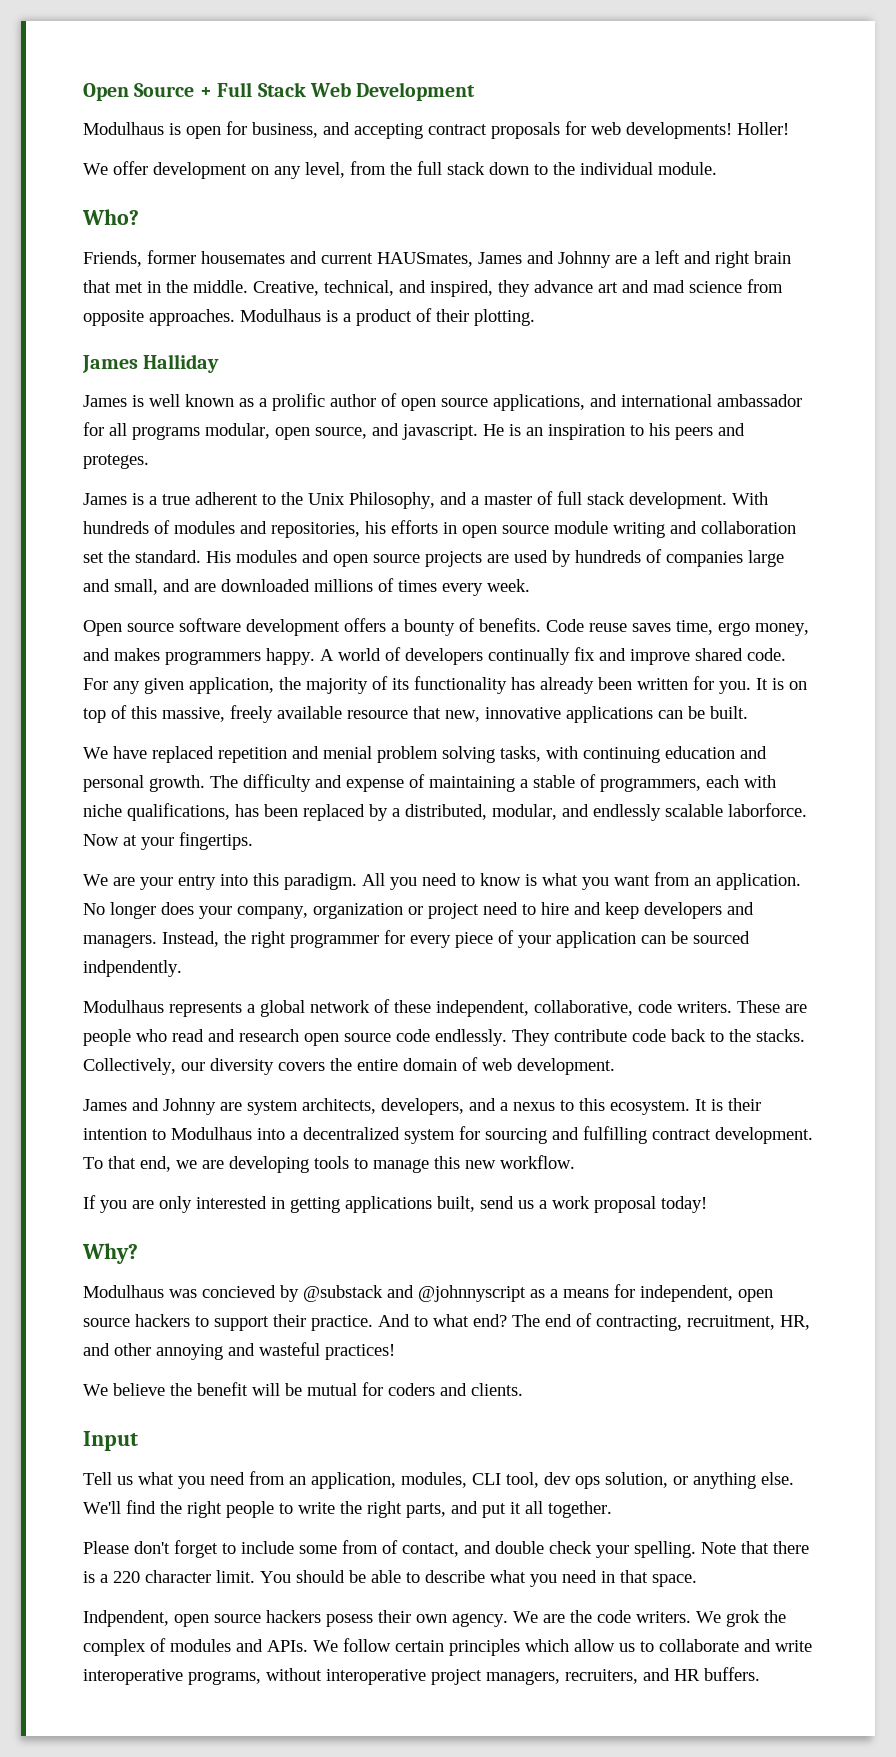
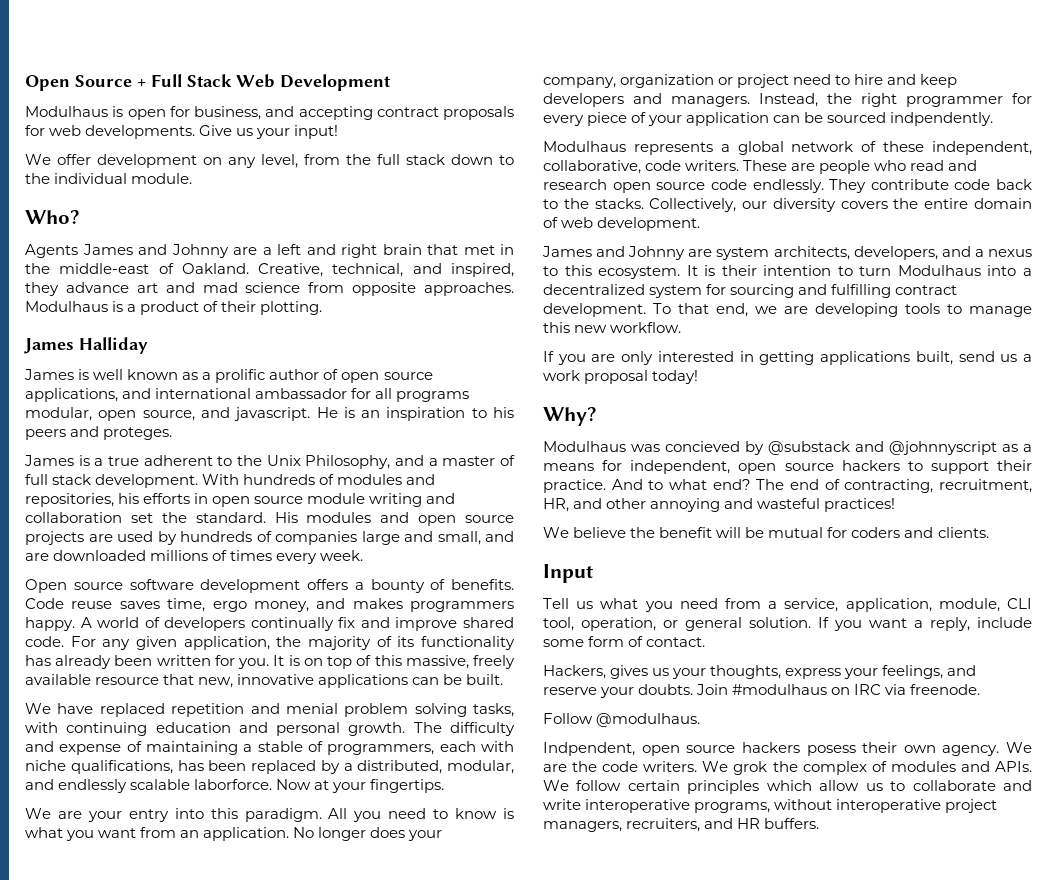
- Modulhaus is open for business, and accepting contract proposals for web developments! Holler!
+ Modulhaus is open for business, and accepting contract proposals for web developments. Give us your input!
- Friends, former housemates and current HAUSmates, James and Johnny are a left and right brain that met in the middle.
+ Agents James and Johnny are a left and right brain that met in the middle-east of Oakland.
- It is their intention to Modulhaus into a decentralized system for sourcing and fulfilling contract development.
+ It is their intention to turn Modulhaus into a decentralized system for sourcing and fulfilling contract development.
- Tell us what you need from an application, modules, CLI tool, dev ops solution, or anything else. We'll find the right people to write the right parts, and put it all together.
- Please don't forget to include some from of contact, and double check your spelling. Note that there is a 220 character limit. You should be able to describe what you need in that space.
+ Tell us what you need from a service, application, module, CLI tool, operation, or general solution. If you want a reply, include some form of contact.
+ Hackers, gives us your thoughts, express your feelings, and reserve your doubts. Join #modulhaus on IRC via freenode.
+ Follow @modulhaus.

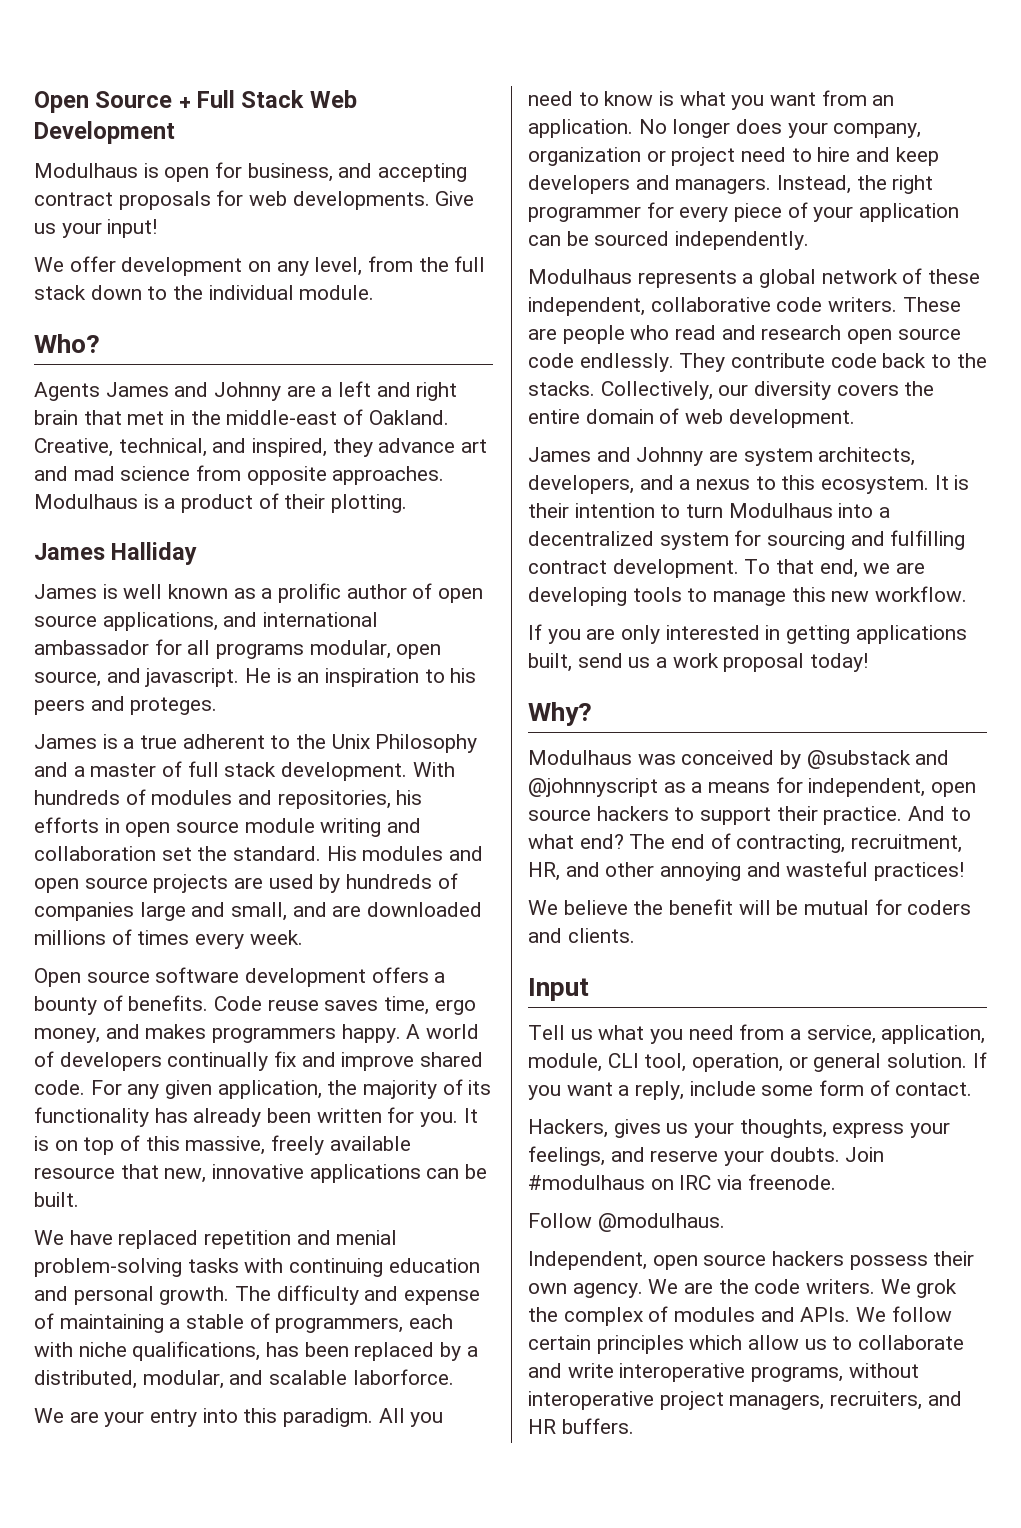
- James is a true adherent to the Unix Philosophy, and a master of full stack development.
+ James is a true adherent to the Unix Philosophy and a master of full stack development.
- We have replaced repetition and menial problem solving tasks, with continuing education and personal growth.
+ We have replaced repetition and menial problem-solving tasks with continuing education and personal growth.
- The difficulty and expense of maintaining a stable of programmers, each with niche qualifications, has been replaced by a distributed, modular, and endlessly scalable laborforce. Now at your fingertips.
+ The difficulty and expense of maintaining a stable of programmers, each with niche qualifications, has been replaced by a distributed, modular, and scalable laborforce.
- Instead, the right programmer for every piece of your application can be sourced indpendently.
+ Instead, the right programmer for every piece of your application can be sourced independently.
- Modulhaus represents a global network of these independent, collaborative, code writers.
+ Modulhaus represents a global network of these independent, collaborative code writers.
- Modulhaus was concieved by @substack and @johnnyscript as a means for independent, open source hackers to support their practice.
+ Modulhaus was conceived by @substack and @johnnyscript as a means for independent, open source hackers to support their practice.
- Indpendent, open source hackers posess their own agency.
+ Independent, open source hackers possess their own agency.

